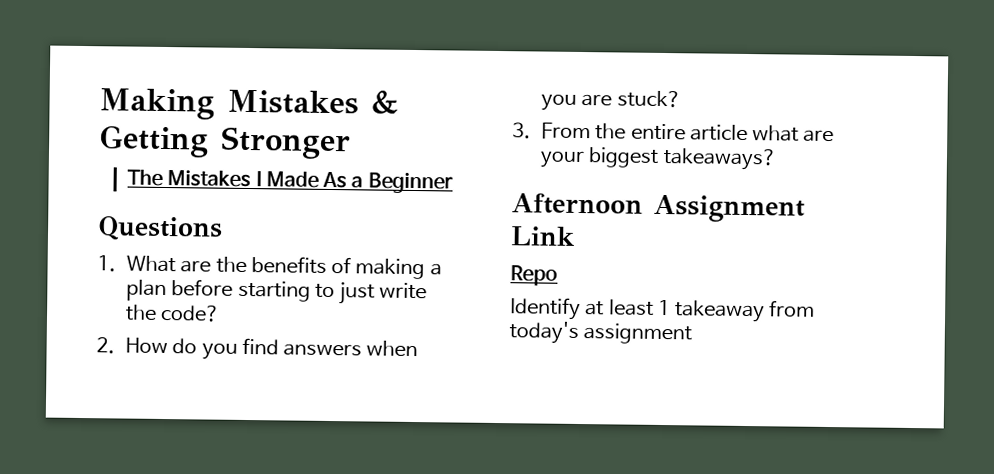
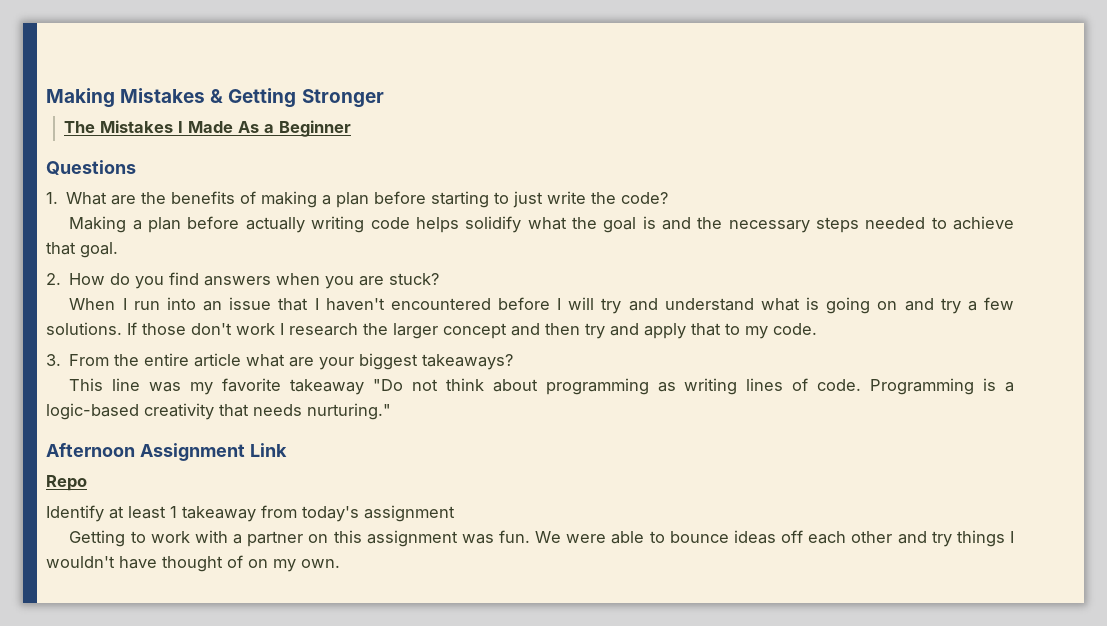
+ Making a plan before actually writing code helps solidify what the goal is and the necessary steps needed to achieve that goal.
+ When I run into an issue that I haven't encountered before I will try and understand what is going on and try a few solutions. If those don't work I research the larger concept and then try and apply that to my code.
+ This line was my favorite takeaway "Do not think about programming as writing lines of code. Programming is a logic-based creativity that needs nurturing."
+ Getting to work with a partner on this assignment was fun. We were able to bounce ideas off each other and try things I wouldn't have thought of on my own.

